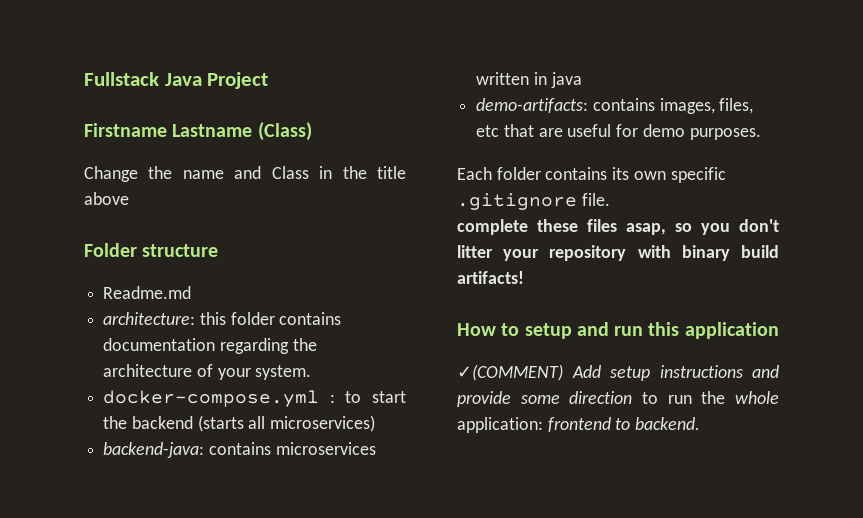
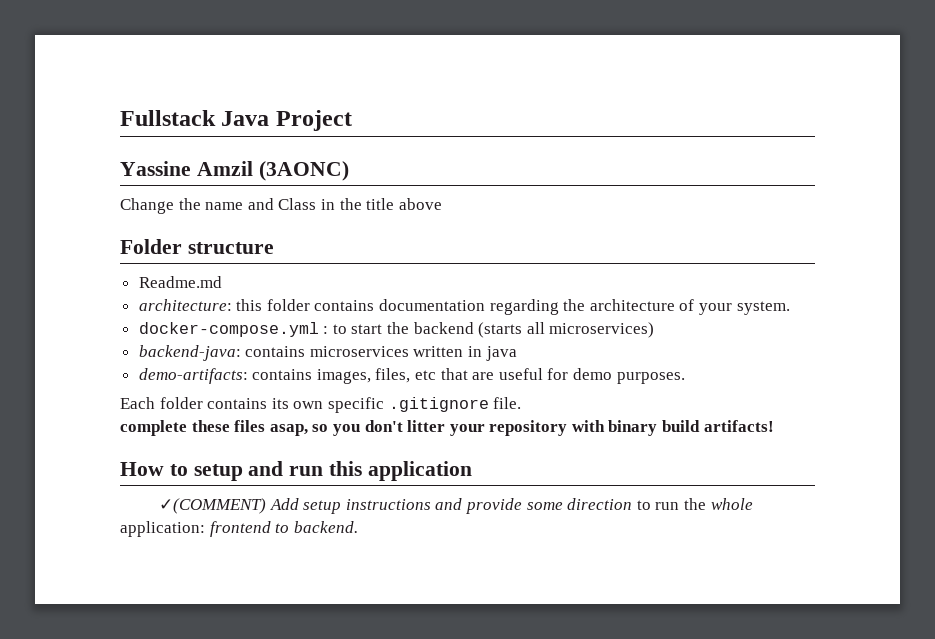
- Firstname Lastname (Class)
+ Yassine Amzil (3AONC)

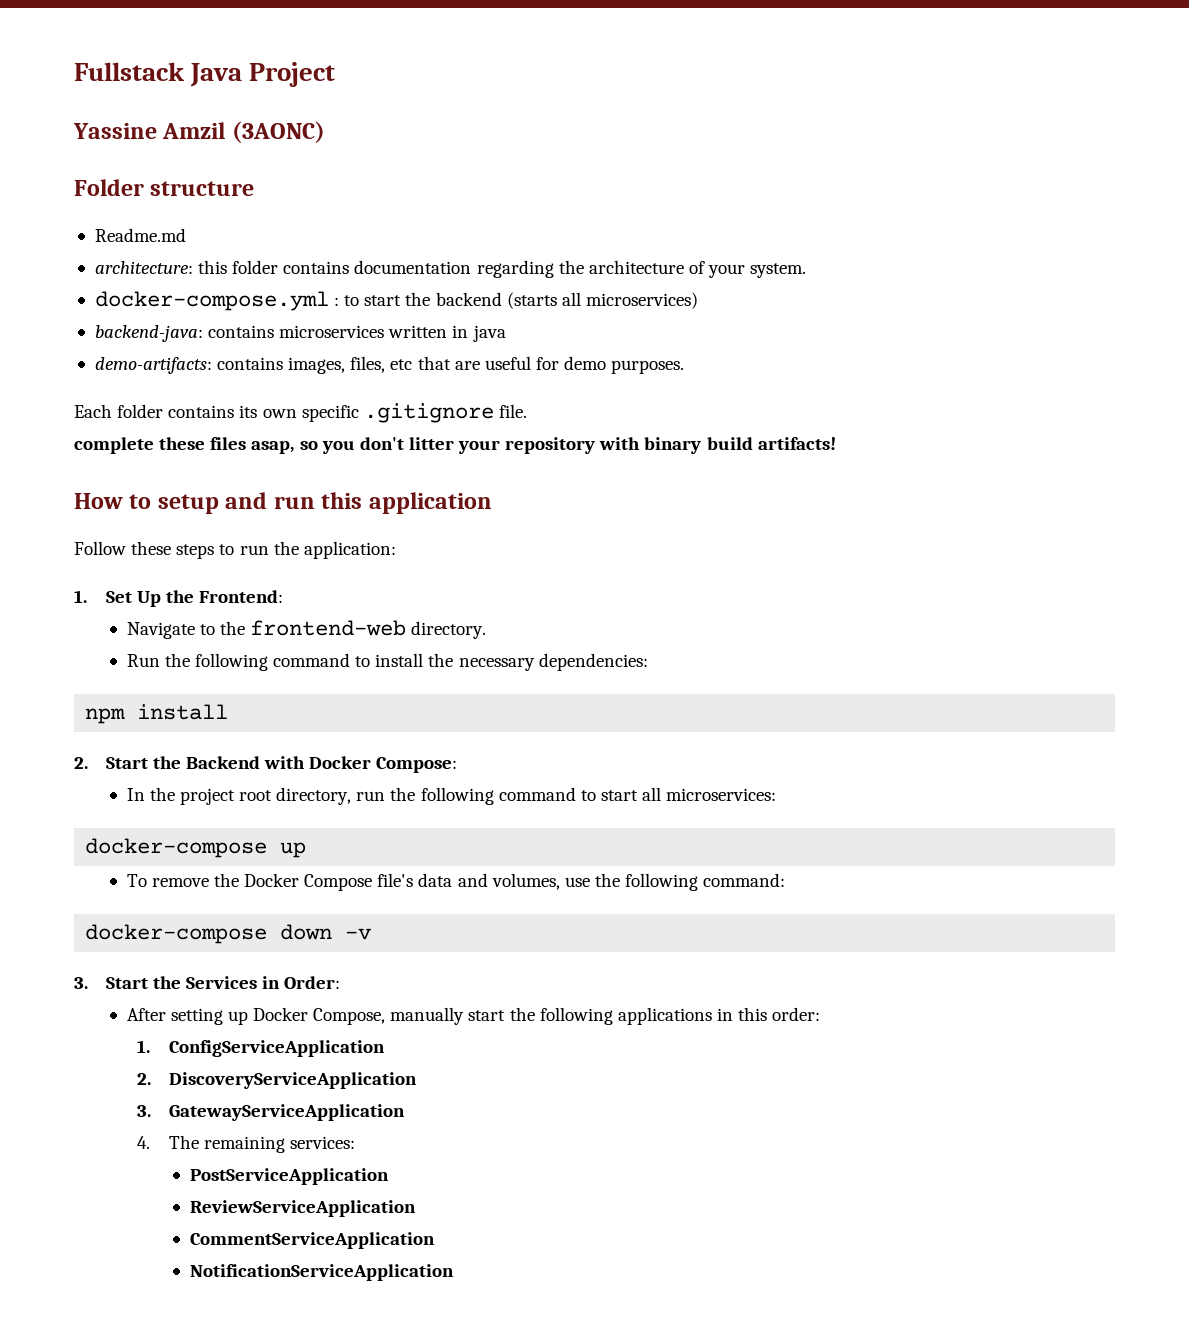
- Change the name and Class in the title above
- ✓(COMMENT) Add setup instructions and provide some direction to run the whole application: frontend to backend.
+ Follow these steps to run the application:
+ 1. Set Up the Frontend:
+ Navigate to the frontend-web directory.
+ Run the following command to install the necessary dependencies:
+ npm install
+ 2. Start the Backend with Docker Compose:
+ In the project root directory, run the following command to start all microservices:
+ docker-compose up
+ To remove the Docker Compose file's data and volumes, use the following command:
+ docker-compose down -v
+ 3. Start the Services in Order:
+ After setting up Docker Compose, manually start the following applications in this order:
+ 1. ConfigServiceApplication
+ 2. DiscoveryServiceApplication
+ 3. GatewayServiceApplication
+ 4. The remaining services:
+ PostServiceApplication
+ ReviewServiceApplication
+ CommentServiceApplication
+ NotificationServiceApplication

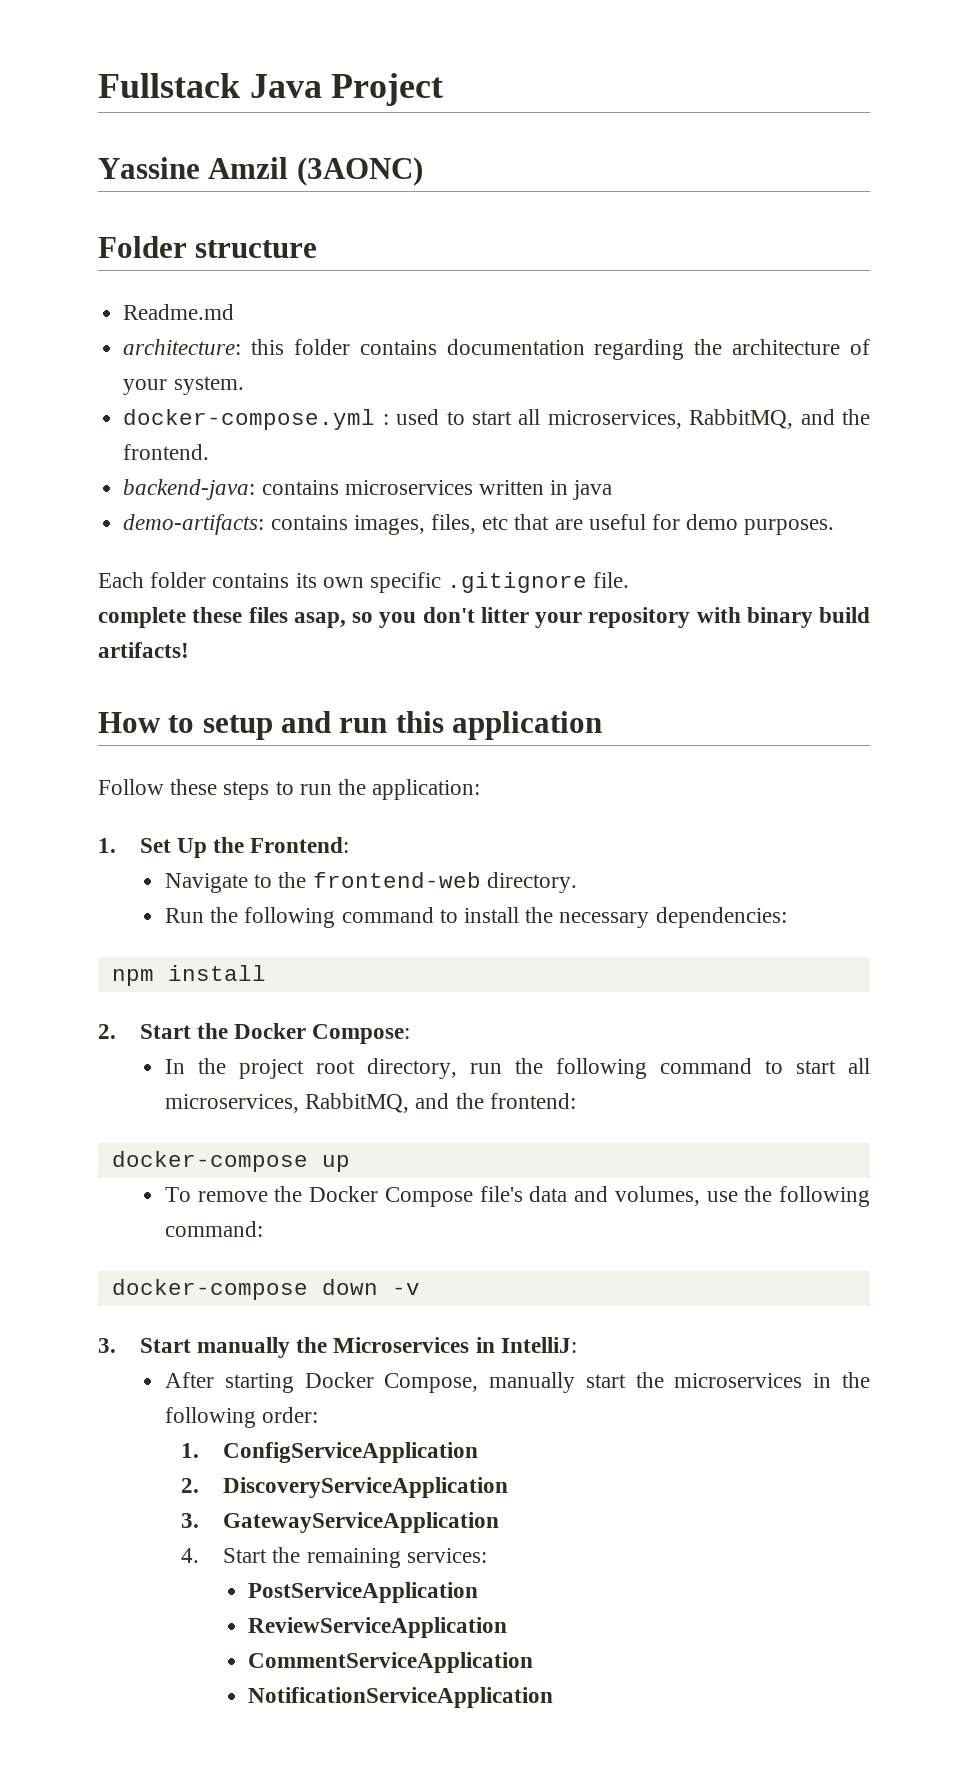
- docker-compose.yml : to start the backend (starts all microservices)
+ docker-compose.yml : used to start all microservices, RabbitMQ, and the frontend.
- 2. Start the Backend with Docker Compose:
+ 2. Start the Docker Compose:
- In the project root directory, run the following command to start all microservices:
+ In the project root directory, run the following command to start all microservices, RabbitMQ, and the frontend:
- 3. Start the Services in Order:
+ 3. Start manually the Microservices in IntelliJ:
- After setting up Docker Compose, manually start the following applications in this order:
+ After starting Docker Compose, manually start the microservices in the following order:
- 4. The remaining services:
+ 4. Start the remaining services:

